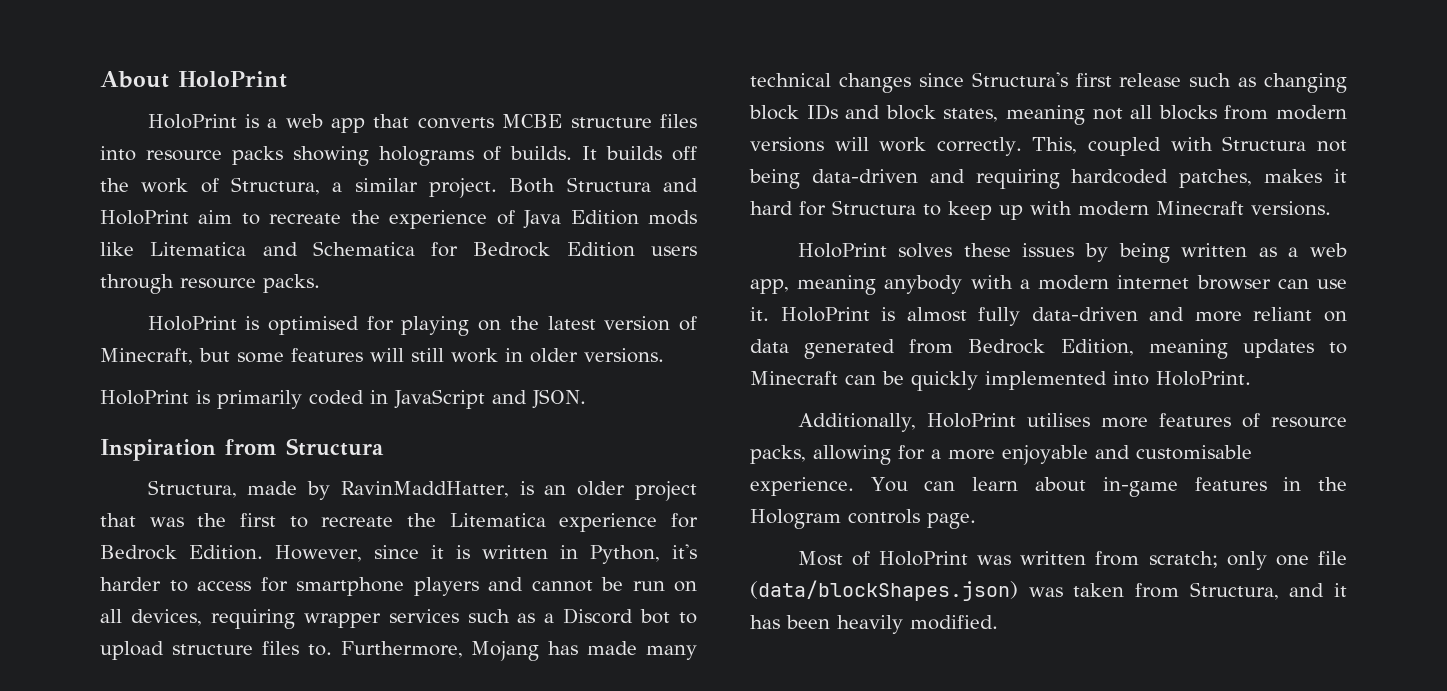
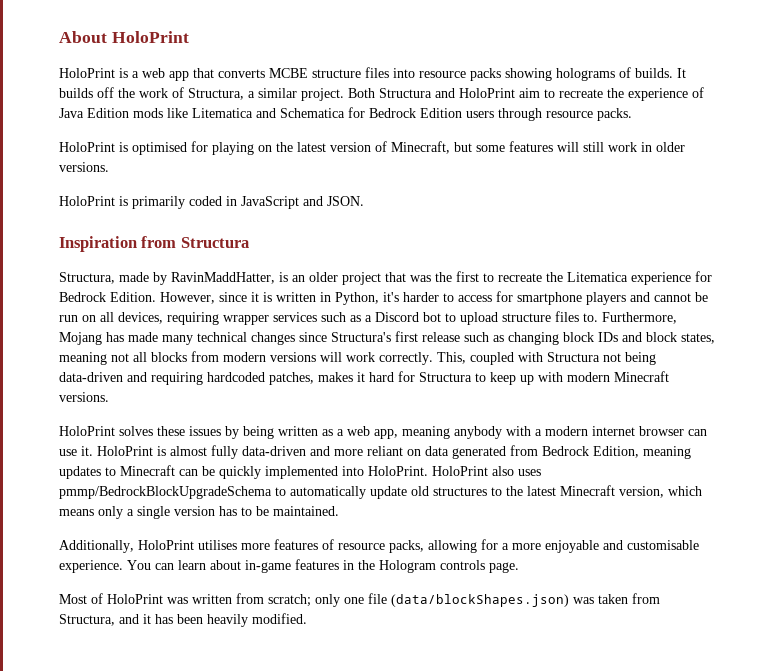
+ HoloPrint also uses pmmp/BedrockBlockUpgradeSchema to automatically update old structures to the latest Minecraft version, which means only a single version has to be maintained.

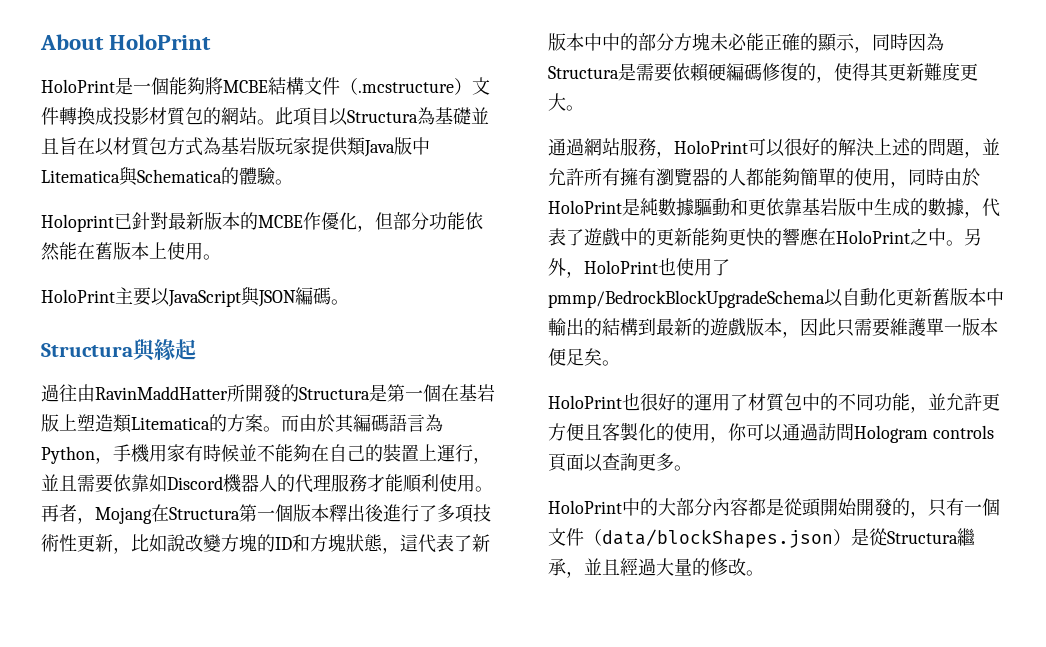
- HoloPrint is a web app that converts MCBE structure files into resource packs showing holograms of builds. It builds off the work of Structura, a similar project. Both Structura and HoloPrint aim to recreate the experience of Java Edition mods like Litematica and Schematica for Bedrock Edition users through resource packs.
- HoloPrint is optimised for playing on the latest version of Minecraft, but some features will still work in older versions.
- HoloPrint is primarily coded in JavaScript and JSON.
- Inspiration from Structura
- Structura, made by RavinMaddHatter, is an older project that was the first to recreate the Litematica experience for Bedrock Edition. However, since it is written in Python, it's harder to access for smartphone players and cannot be run on all devices, requiring wrapper services such as a Discord bot to upload structure files to. Furthermore, Mojang has made many technical changes since Structura's first release such as changing block IDs and block states, meaning not all blocks from modern versions will work correctly. This, coupled with Structura not being data-driven and requiring hardcoded patches, makes it hard for Structura to keep up with modern Minecraft versions.
- HoloPrint solves these issues by being written as a web app, meaning anybody with a modern internet browser can use it. HoloPrint is almost fully data-driven and more reliant on data generated from Bedrock Edition, meaning updates to Minecraft can be quickly implemented into HoloPrint. HoloPrint also uses pmmp/BedrockBlockUpgradeSchema to automatically update old structures to the latest Minecraft version, which means only a single version has to be maintained.
- Additionally, HoloPrint utilises more features of resource packs, allowing for a more enjoyable and customisable experience. You can learn about in-game features in the Hologram controls page.
- Most of HoloPrint was written from scratch; only one file (data/blockShapes.json) was taken from Structura, and it has been heavily modified.
+ HoloPrint是一個能夠將MCBE結構文件（.mcstructure）文件轉換成投影材質包的網站。此項目以Structura為基礎並且旨在以材質包方式為基岩版玩家提供類Java版中Litematica與Schematica的體驗。
+ Holoprint已針對最新版本的MCBE作優化，但部分功能依然能在舊版本上使用。
+ HoloPrint主要以JavaScript與JSON編碼。
+ Structura與緣起
+ 過往由RavinMaddHatter所開發的Structura是第一個在基岩版上塑造類Litematica的方案。而由於其編碼語言為Python，手機用家有時候並不能夠在自己的裝置上運行，並且需要依靠如Discord機器人的代理服務才能順利使用。再者，Mojang在Structura第一個版本釋出後進行了多項技術性更新，比如說改變方塊的ID和方塊狀態，這代表了新版本中中的部分方塊未必能正確的顯示，同時因為Structura是需要依賴硬編碼修復的，使得其更新難度更大。
+ 通過網站服務，HoloPrint可以很好的解決上述的問題，並允許所有擁有瀏覽器的人都能夠簡單的使用，同時由於HoloPrint是純數據驅動和更依靠基岩版中生成的數據，代表了遊戲中的更新能夠更快的響應在HoloPrint之中。另外，HoloPrint也使用了pmmp/BedrockBlockUpgradeSchema以自動化更新舊版本中輸出的結構到最新的遊戲版本，因此只需要維護單一版本便足矣。
+ HoloPrint也很好的運用了材質包中的不同功能，並允許更方便且客製化的使用，你可以通過訪問Hologram controls頁面以查詢更多。
+ HoloPrint中的大部分內容都是從頭開始開發的，只有一個文件（data/blockShapes.json）是從Structura繼承，並且經過大量的修改。

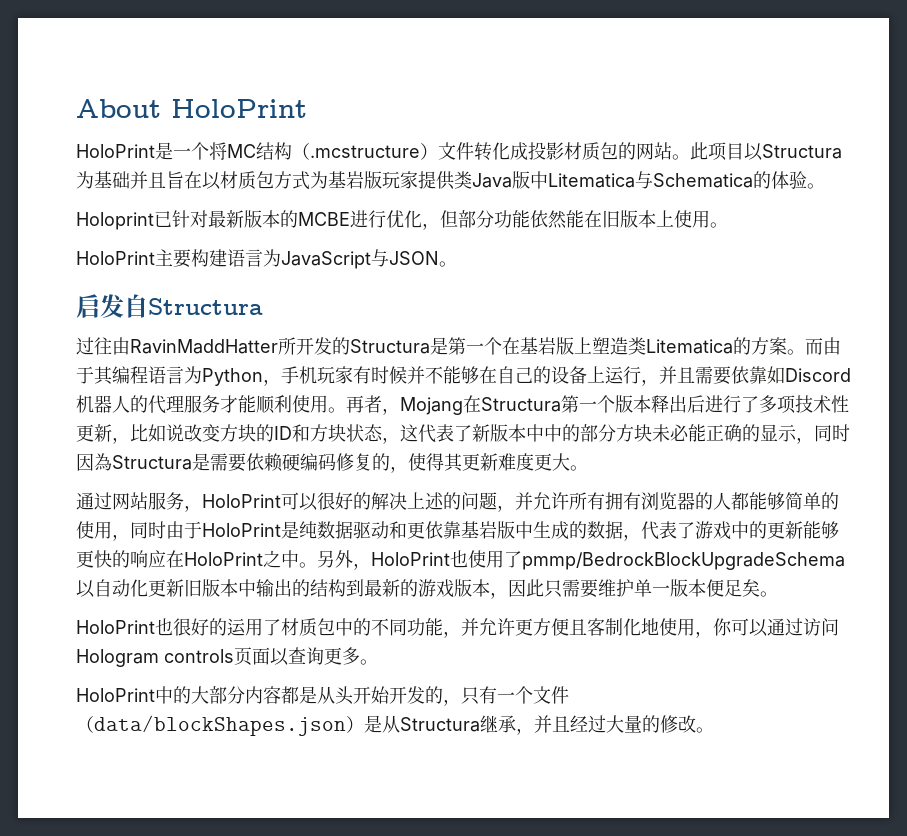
- HoloPrint是一個能夠將MCBE結構文件（.mcstructure）文件轉換成投影材質包的網站。此項目以Structura為基礎並且旨在以材質包方式為基岩版玩家提供類Java版中Litematica與Schematica的體驗。
+ HoloPrint是一个将MC结构（.mcstructure）文件转化成投影材质包的网站。此项目以Structura为基础并且旨在以材质包方式为基岩版玩家提供类Java版中Litematica与Schematica的体验。
- Holoprint已針對最新版本的MCBE作優化，但部分功能依然能在舊版本上使用。
+ Holoprint已针对最新版本的MCBE进行优化，但部分功能依然能在旧版本上使用。
- HoloPrint主要以JavaScript與JSON編碼。
- Structura與緣起
- 過往由RavinMaddHatter所開發的Structura是第一個在基岩版上塑造類Litematica的方案。
+ HoloPrint主要构建语言为JavaScript与JSON。
+ 启发自Structura
+ 过往由RavinMaddHatter所开发的Structura是第一个在基岩版上塑造类Litematica的方案。
- 而由於其編碼語言為Python，手機用家有時候並不能夠在自己的裝置上運行，並且需要依靠如Discord機器人的代理服務才能順利使用。
+ 而由于其编程语言为Python，手机玩家有时候并不能够在自己的设备上运行，并且需要依靠如Discord机器人的代理服务才能顺利使用。
- 再者，Mojang在Structura第一個版本釋出後進行了多項技術性更新，比如說改變方塊的ID和方塊狀態，這代表了新版本中中的部分方塊未必能正確的顯示，同時因為Structura是需要依賴硬編碼修復的，使得其更新難度更大。
+ 再者，Mojang在Structura第一个版本释出后进行了多项技术性更新，比如说改变方块的ID和方块状态，这代表了新版本中中的部分方块未必能正确的显示，同时因為Structura是需要依赖硬编码修复的，使得其更新难度更大。
- 通過網站服務，HoloPrint可以很好的解決上述的問題，並允許所有擁有瀏覽器的人都能夠簡單的使用，同時由於HoloPrint是純數據驅動和更依靠基岩版中生成的數據，代表了遊戲中的更新能夠更快的響應在HoloPrint之中。
+ 通过网站服务，HoloPrint可以很好的解决上述的问题，并允许所有拥有浏览器的人都能够简单的使用，同时由于HoloPrint是纯数据驱动和更依靠基岩版中生成的数据，代表了游戏中的更新能够更快的响应在HoloPrint之中。
- 另外，HoloPrint也使用了pmmp/BedrockBlockUpgradeSchema以自動化更新舊版本中輸出的結構到最新的遊戲版本，因此只需要維護單一版本便足矣。
+ 另外，HoloPrint也使用了pmmp/BedrockBlockUpgradeSchema以自动化更新旧版本中输出的结构到最新的游戏版本，因此只需要维护单一版本便足矣。
- HoloPrint也很好的運用了材質包中的不同功能，並允許更方便且客製化的使用，你可以通過訪問Hologram controls頁面以查詢更多。
+ HoloPrint也很好的运用了材质包中的不同功能，并允许更方便且客制化地使用，你可以通过访问Hologram controls页面以查询更多。
- HoloPrint中的大部分內容都是從頭開始開發的，只有一個文件（data/blockShapes.json）是從Structura繼承，並且經過大量的修改。
+ HoloPrint中的大部分内容都是从头开始开发的，只有一个文件（data/blockShapes.json）是从Structura继承，并且经过大量的修改。

